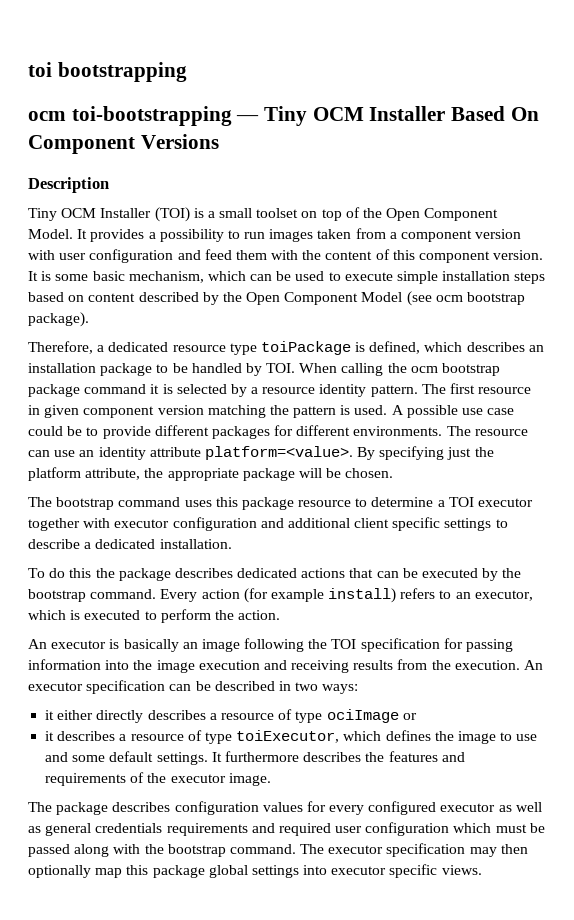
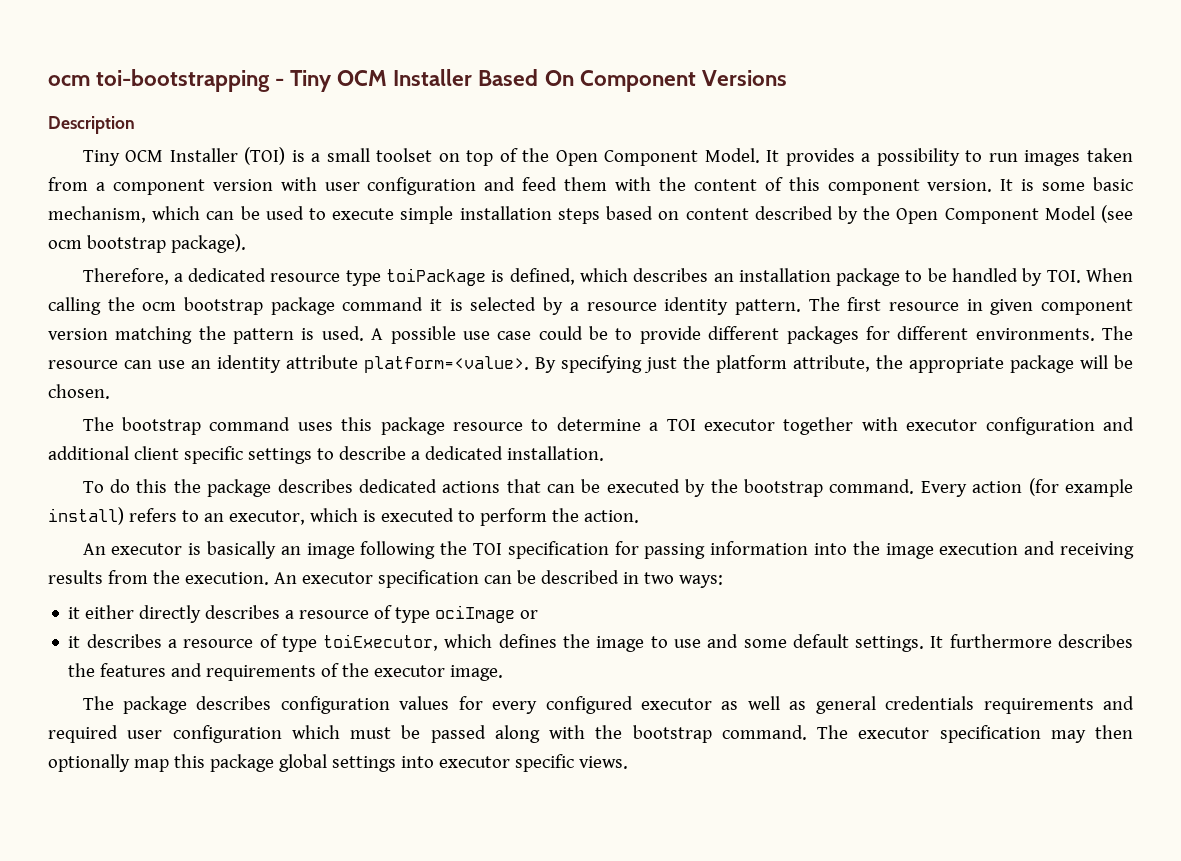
- toi bootstrapping
- ocm toi-bootstrapping — Tiny OCM Installer Based On Component Versions
+ ocm toi-bootstrapping - Tiny OCM Installer Based On Component Versions

